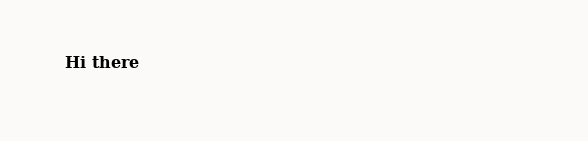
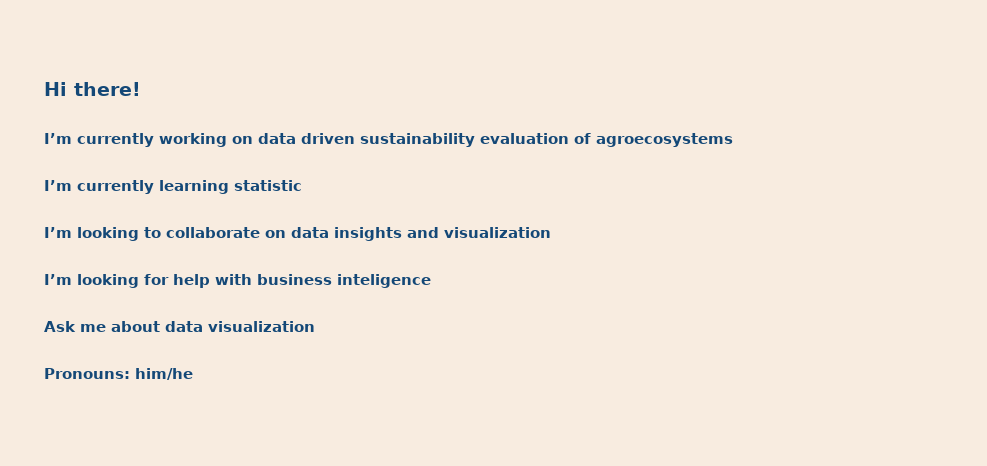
- Hi there
+ Hi there!
+ I’m currently working on data driven sustainability evaluation of agroecosystems
+ I’m currently learning statistic
+ I’m looking to collaborate on data insights and visualization
+ I’m looking for help with business inteligence
+ Ask me about data visualization
+ Pronouns: him/he

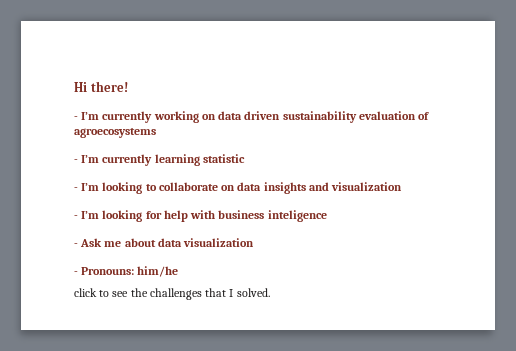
- I’m currently working on data driven sustainability evaluation of agroecosystems
+ - I’m currently working on data driven sustainability evaluation of agroecosystems
- I’m currently learning statistic
+ - I’m currently learning statistic
- I’m looking to collaborate on data insights and visualization
+ - I’m looking to collaborate on data insights and visualization
- I’m looking for help with business inteligence
+ - I’m looking for help with business inteligence
- Ask me about data visualization
+ - Ask me about data visualization
- Pronouns: him/he
+ - Pronouns: him/he
+ click to see the challenges that I solved.

